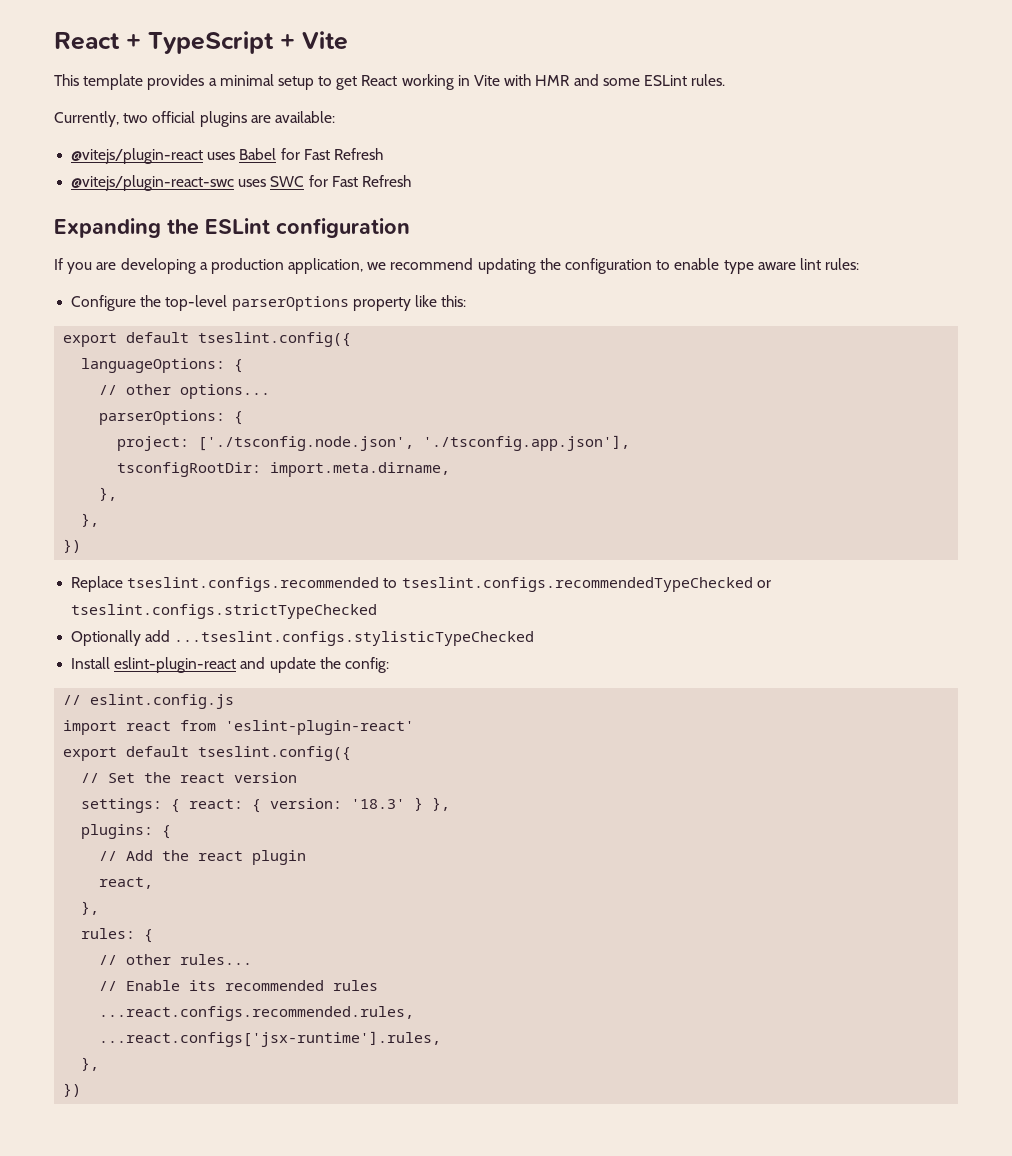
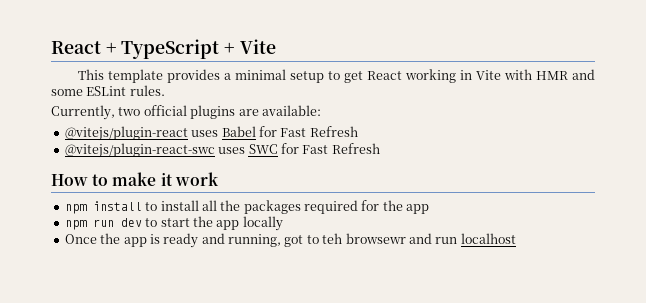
- Expanding the ESLint configuration
- If you are developing a production application, we recommend updating the configuration to enable type aware lint rules:
- Configure the top-level parserOptions property like this:
- export default tseslint.config({
- languageOptions: {
- // other options...
- parserOptions: {
- project: ['./tsconfig.node.json', './tsconfig.app.json'],
- tsconfigRootDir: import.meta.dirname,
- },
- },
- })
- Replace tseslint.configs.recommended to tseslint.configs.recommendedTypeChecked or tseslint.configs.strictTypeChecked
- Optionally add ...tseslint.configs.stylisticTypeChecked
- Install eslint-plugin-react and update the config:
- // eslint.config.js
- import react from 'eslint-plugin-react'
- export default tseslint.config({
- // Set the react version
- settings: { react: { version: '18.3' } },
- plugins: {
- // Add the react plugin
- react,
- },
- rules: {
- // other rules...
- // Enable its recommended rules
- ...react.configs.recommended.rules,
- ...react.configs['jsx-runtime'].rules,
- },
- })
+ How to make it work
+ npm install to install all the packages required for the app
+ npm run dev to start the app locally
+ Once the app is ready and running, got to teh browsewr and run localhost

